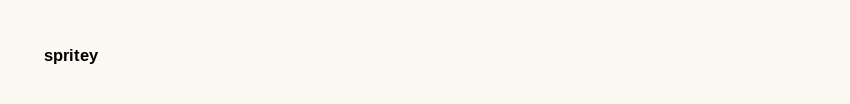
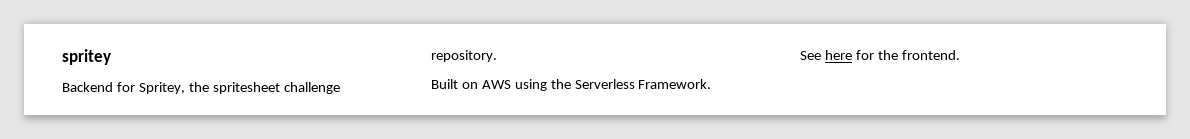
+ Backend for Spritey, the spritesheet challenge repository.
+ Built on AWS using the Serverless Framework.
+ See here for the frontend.

